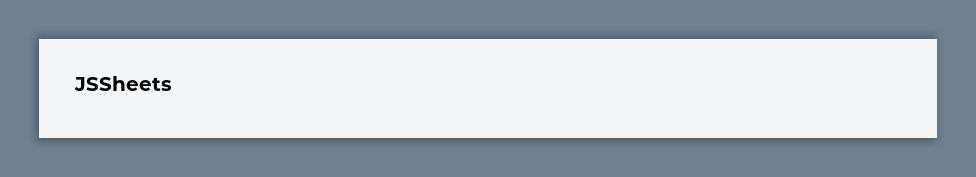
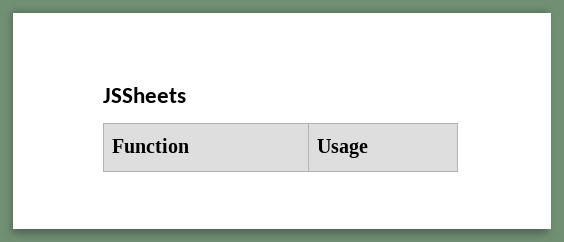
+ Function | Usage

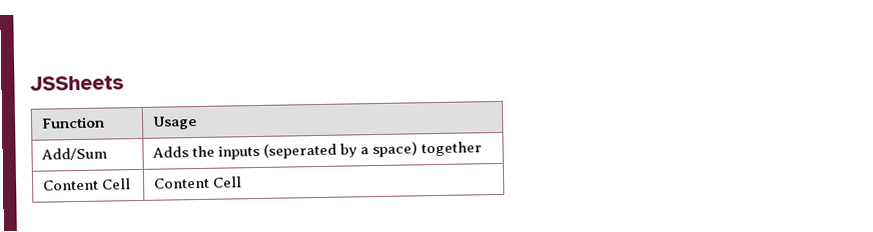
+ Add/Sum | Adds the inputs (seperated by a space) together
+ Content Cell | Content Cell

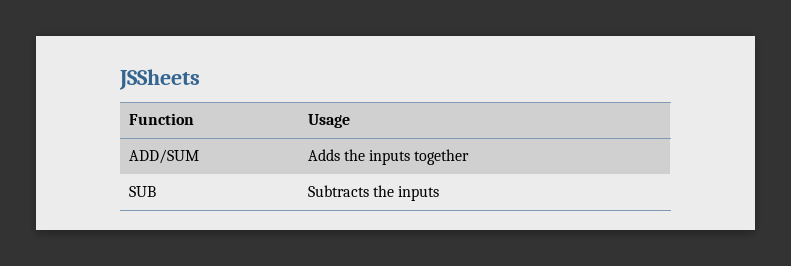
- Add/Sum | Adds the inputs (seperated by a space) together
- Content Cell | Content Cell
+ ADD/SUM | Adds the inputs together
+ SUB | Subtracts the inputs

